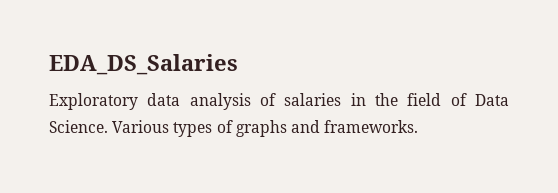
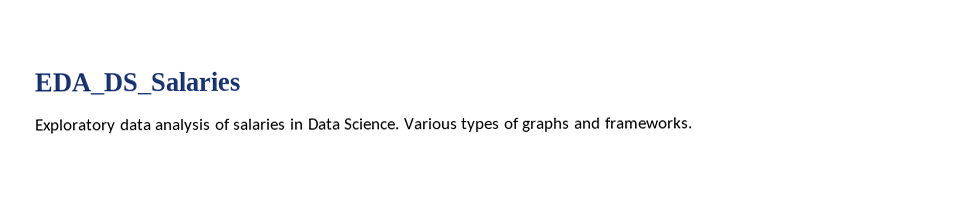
- Exploratory data analysis of salaries in the field of Data Science.
+ Exploratory data analysis of salaries in Data Science.

